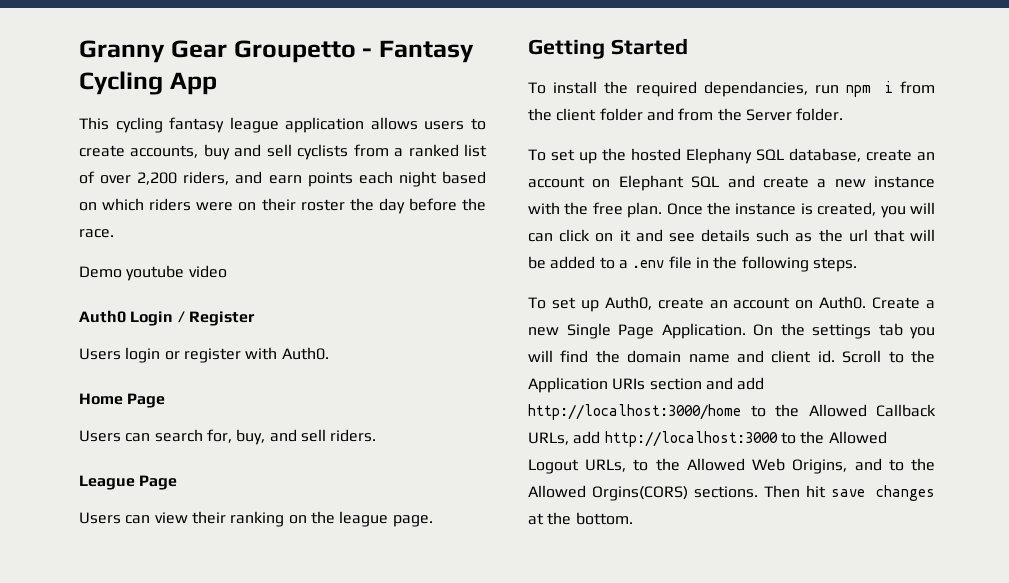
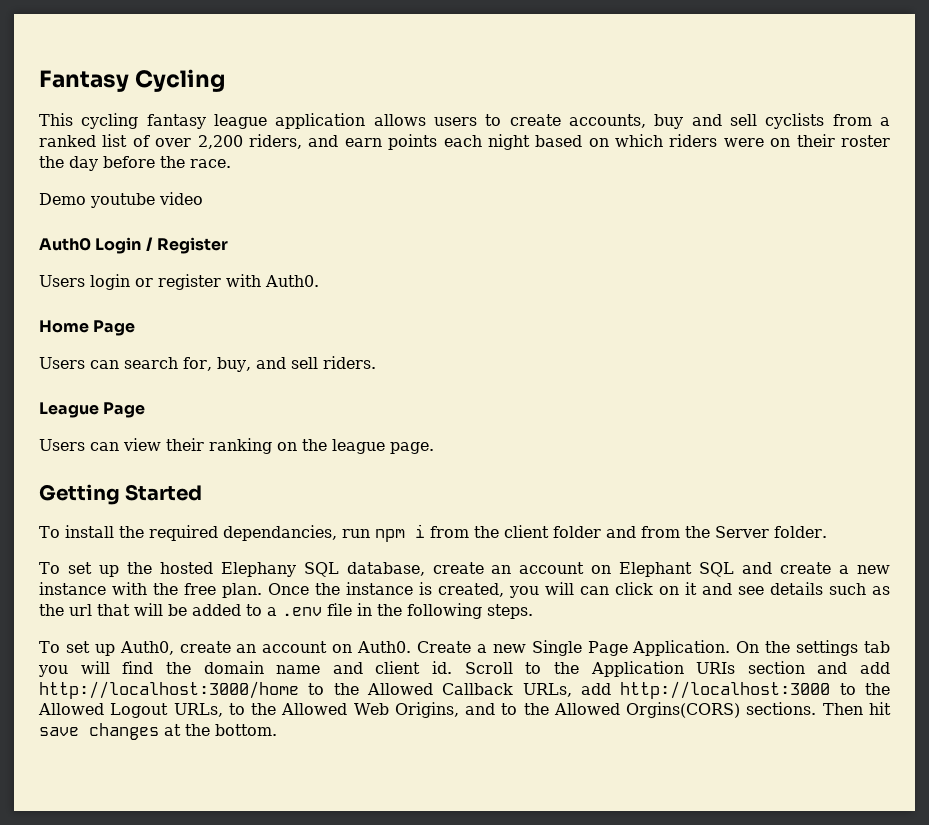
- Granny Gear Groupetto - Fantasy Cycling App
+ Fantasy Cycling

